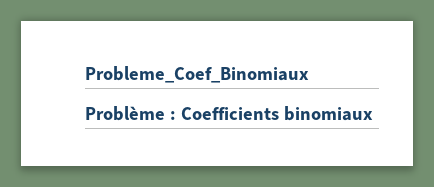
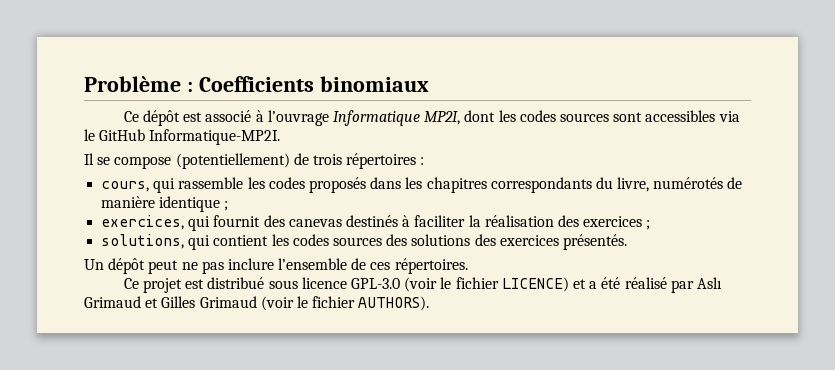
- Probleme_Coef_Binomiaux
+ Ce dépôt est associé à l’ouvrage Informatique MP2I, dont les codes sources sont accessibles via le GitHub Informatique-MP2I.
+ Il se compose (potentiellement) de trois répertoires :
+ cours, qui rassemble les codes proposés dans les chapitres correspondants du livre, numérotés de manière identique ;
+ exercices, qui fournit des canevas destinés à faciliter la réalisation des exercices ;
+ solutions, qui contient les codes sources des solutions des exercices présentés.
+ Un dépôt peut ne pas inclure l’ensemble de ces répertoires.
+ Ce projet est distribué sous licence GPL-3.0 (voir le fichier LICENCE) et a été réalisé par Aslı Grimaud et Gilles Grimaud (voir le fichier AUTHORS).

